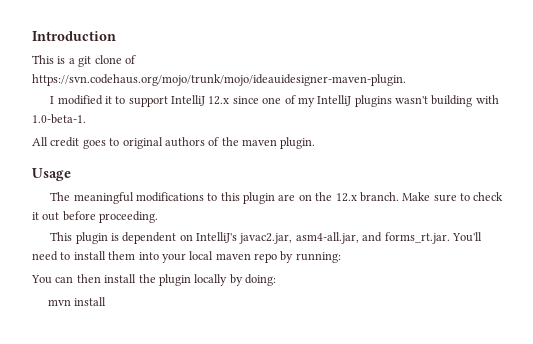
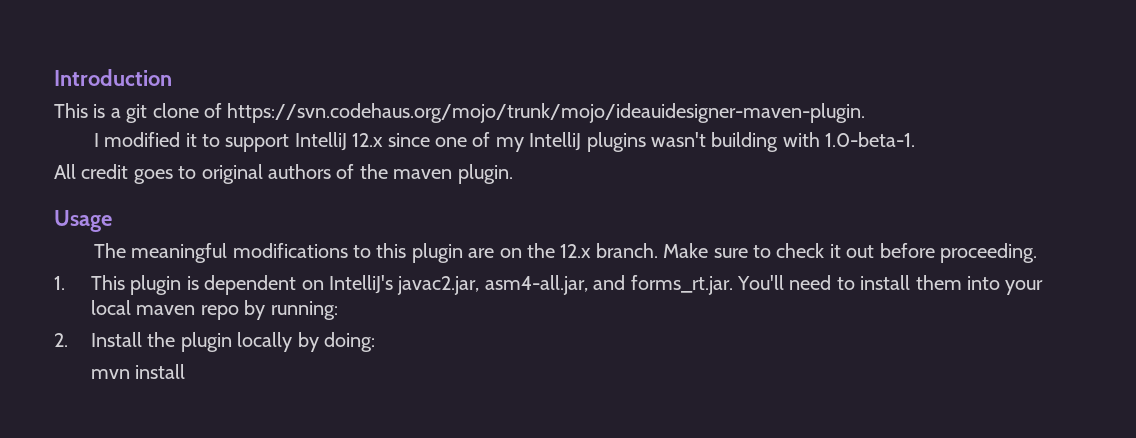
- This plugin is dependent on IntelliJ's javac2.jar, asm4-all.jar, and forms_rt.jar. You'll need to install them into your local maven repo by running:
+ 1. This plugin is dependent on IntelliJ's javac2.jar, asm4-all.jar, and forms_rt.jar. You'll need to install them into your local maven repo by running:
- You can then install the plugin locally by doing:
+ 2. Install the plugin locally by doing:

